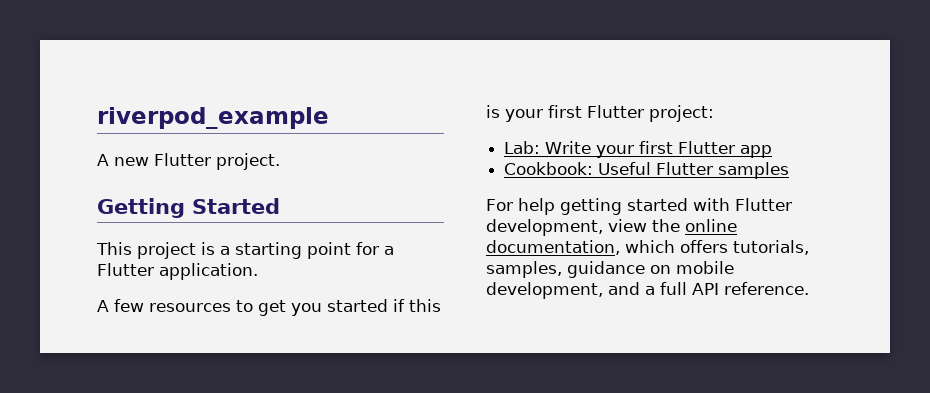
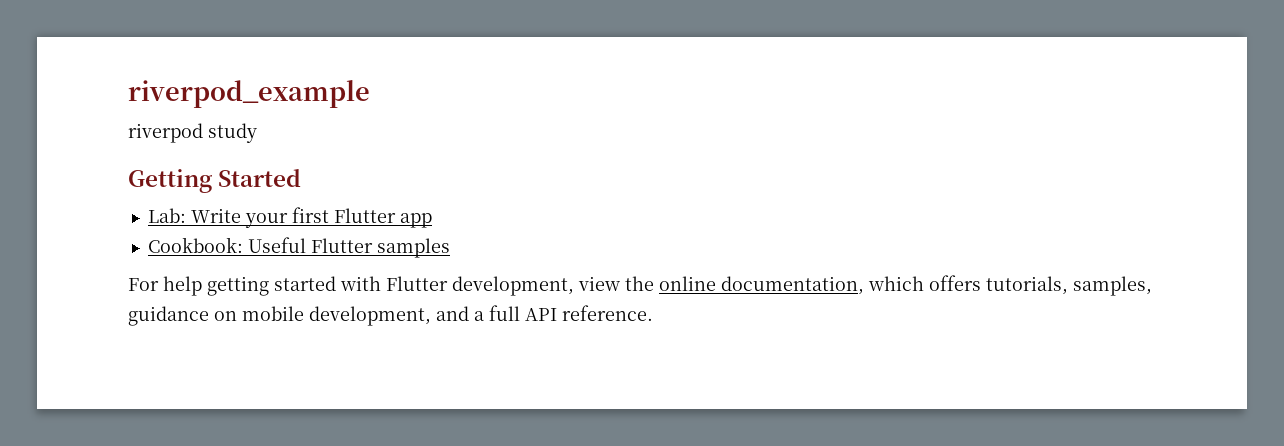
- A new Flutter project.
+ riverpod study
  Getting Started
- This project is a starting point for a Flutter application.
- A few resources to get you started if this is your first Flutter project:

